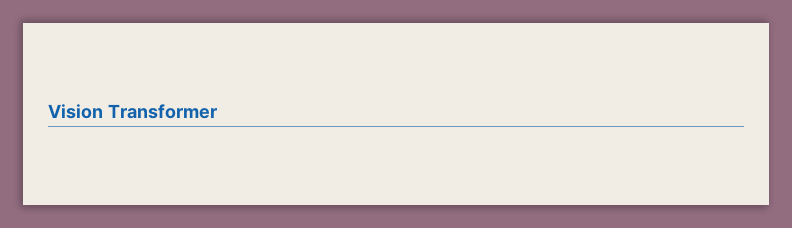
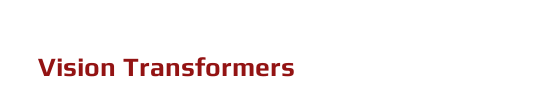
- Vision Transformer
+ Vision Transformers

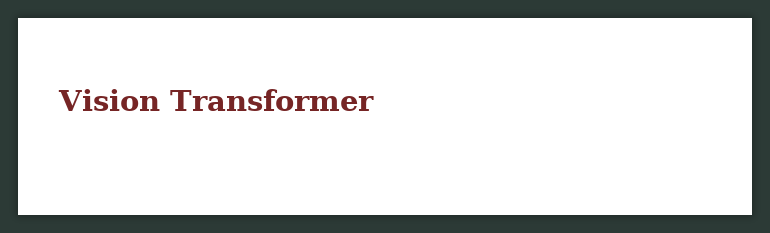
- Vision Transformers
+ Vision Transformer

